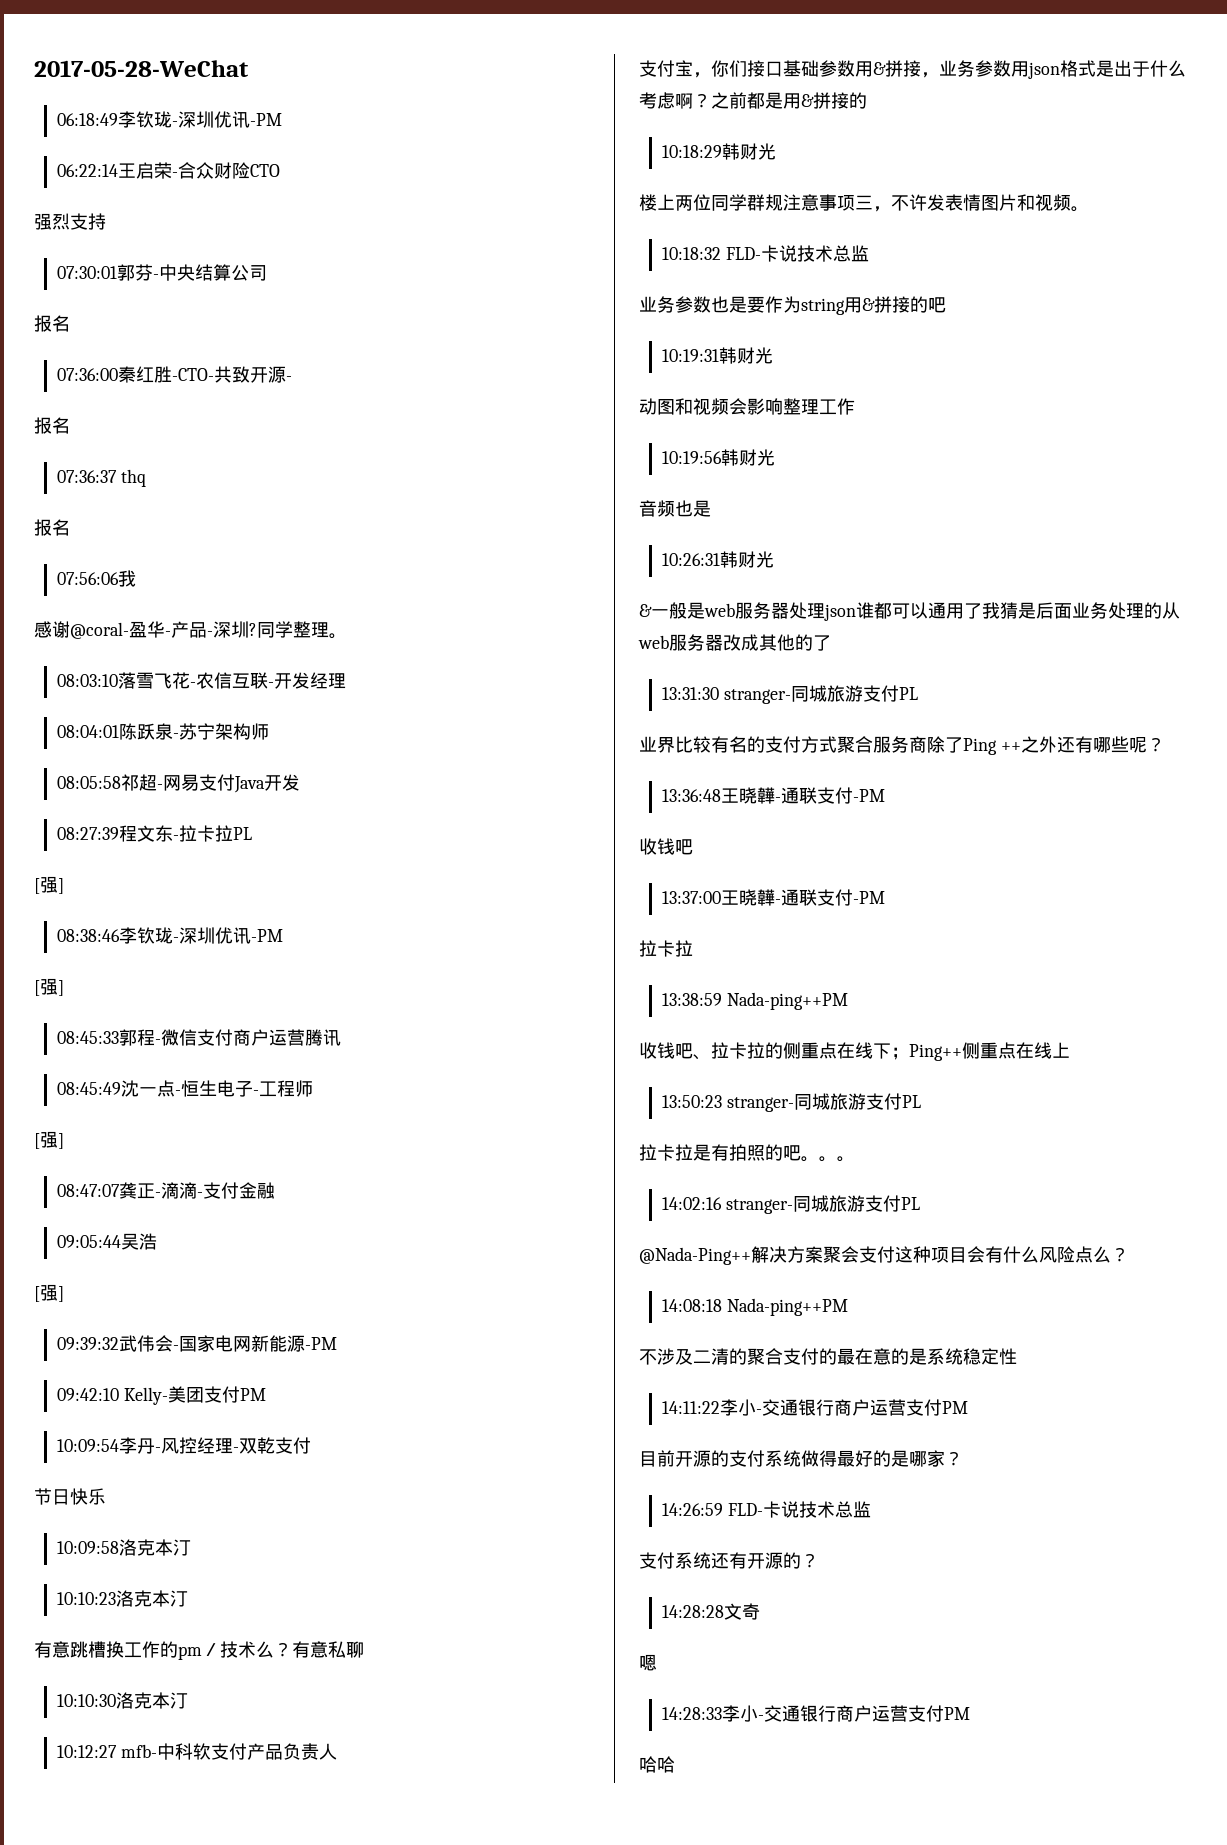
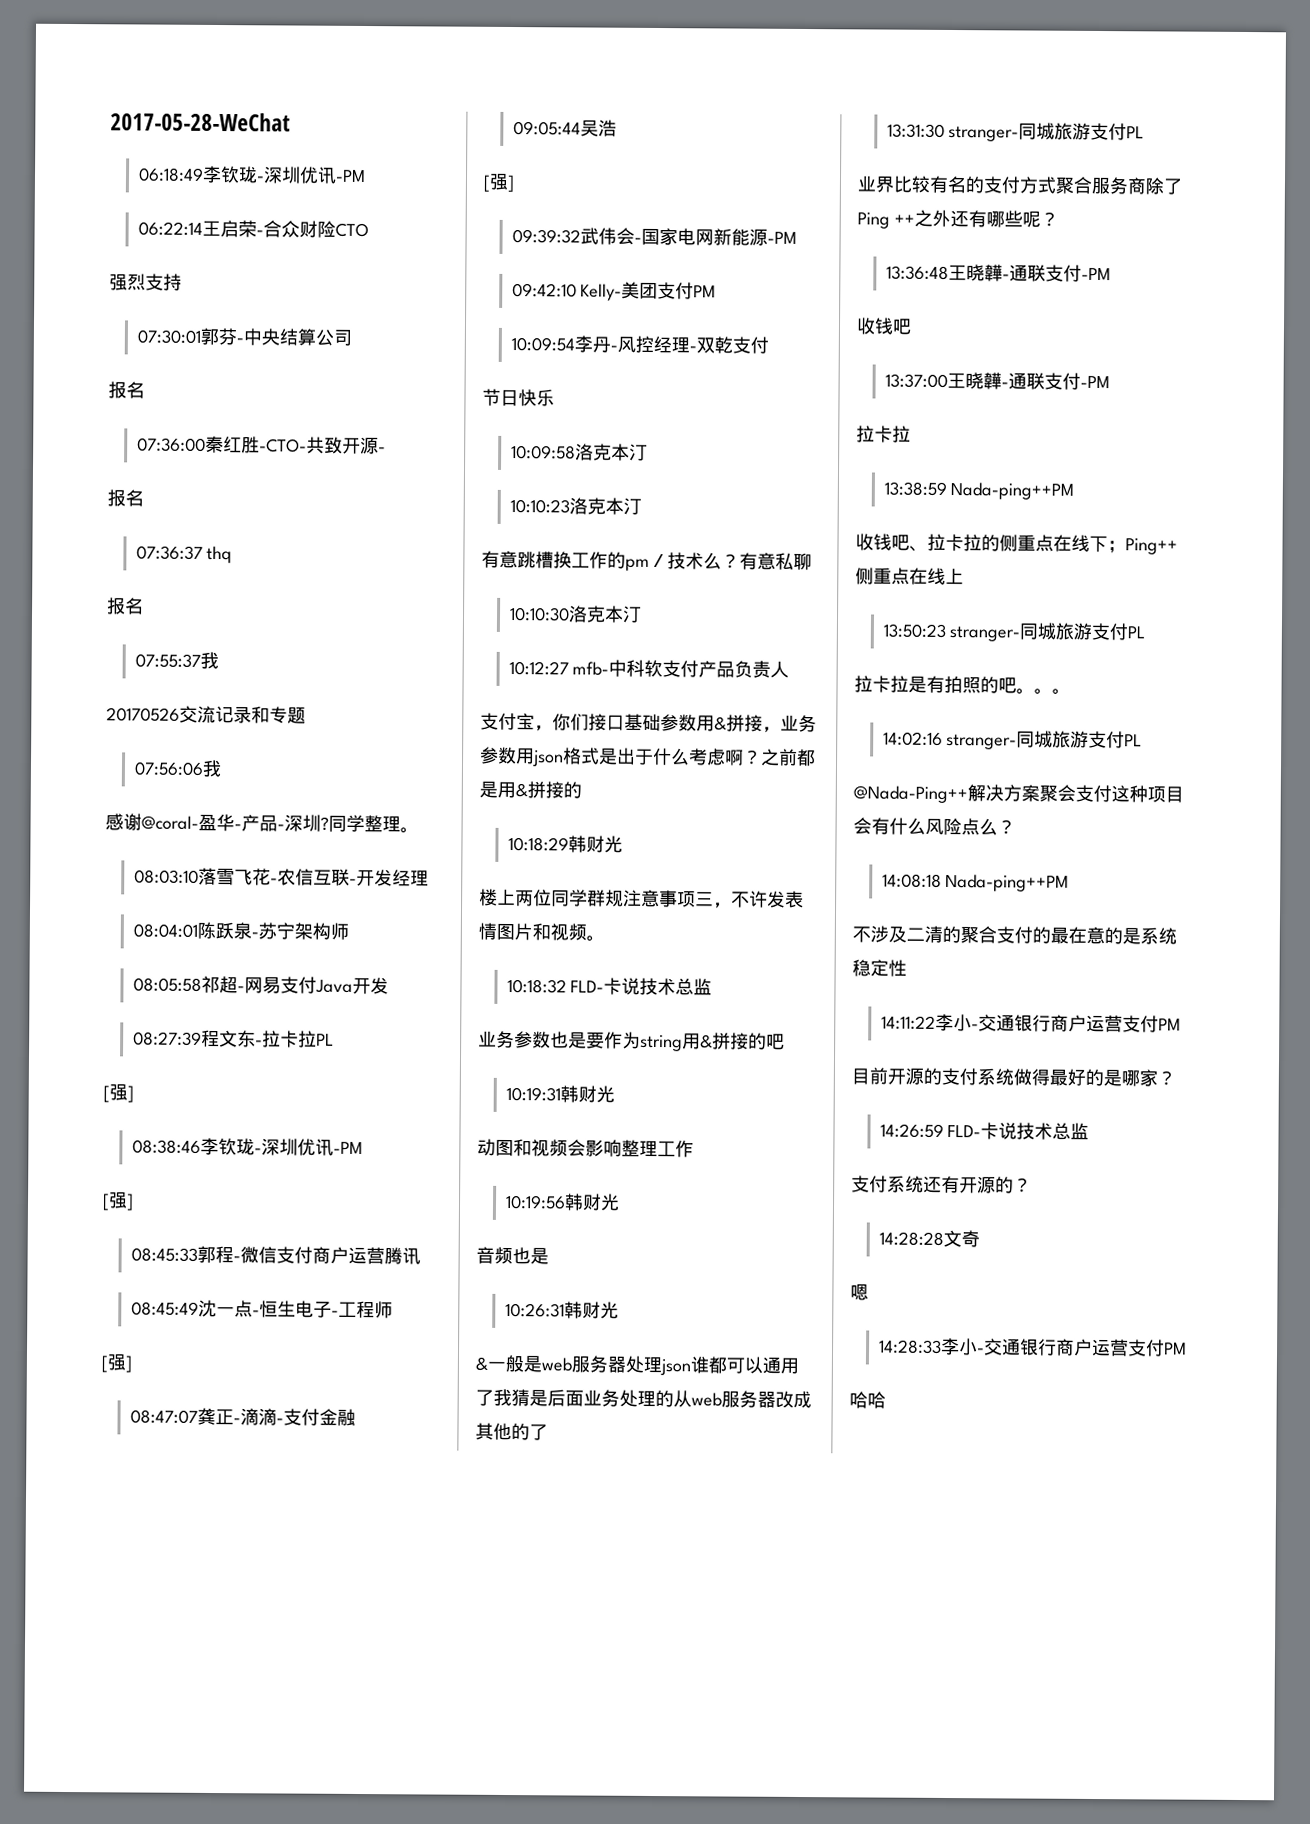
+ 07:55:37我
+ 20170526交流记录和专题

